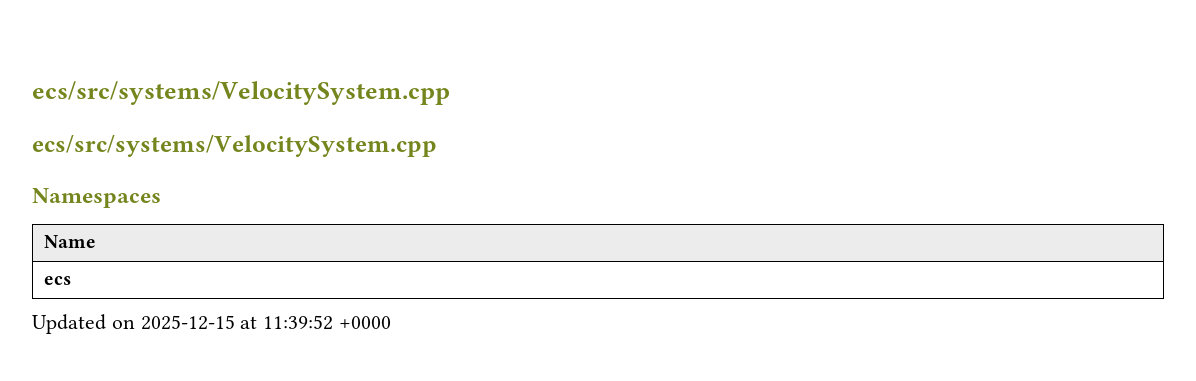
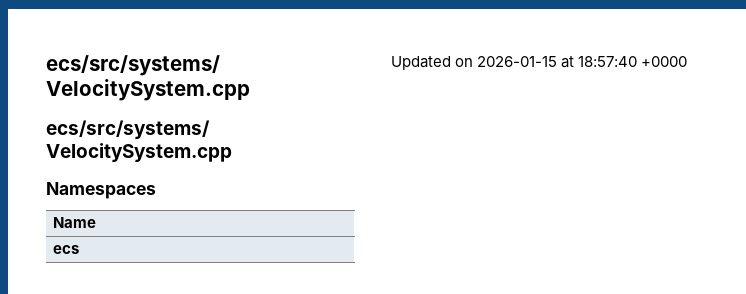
- Updated on 2025-12-15 at 11:39:52 +0000
+ Updated on 2026-01-15 at 18:57:40 +0000

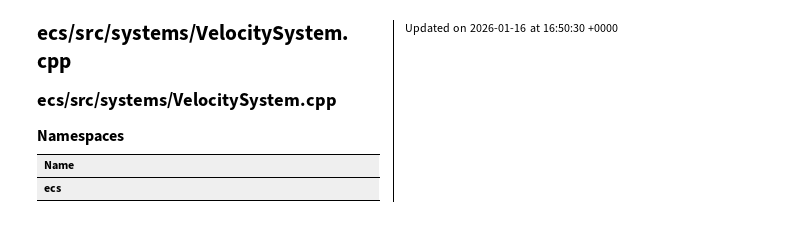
- Updated on 2026-01-15 at 18:57:40 +0000
+ Updated on 2026-01-16 at 16:50:30 +0000

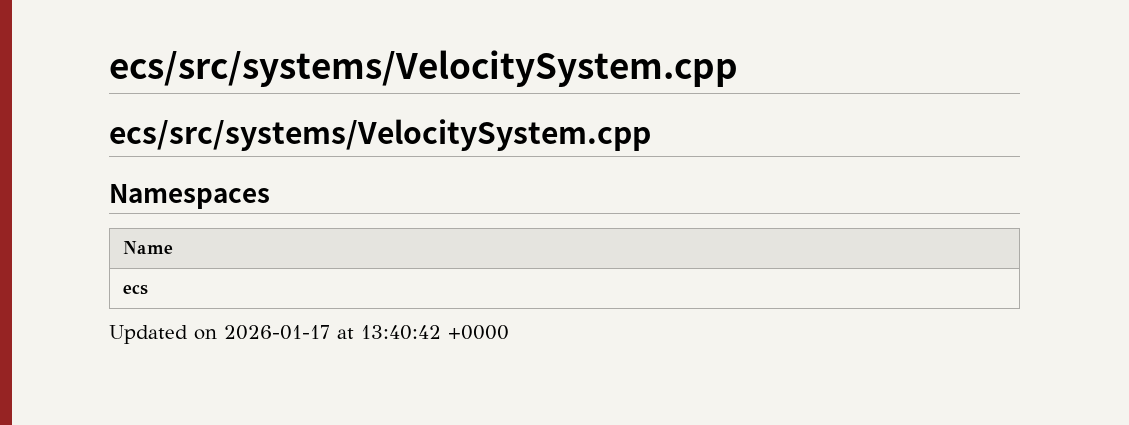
- Updated on 2026-01-16 at 16:50:30 +0000
+ Updated on 2026-01-17 at 13:40:42 +0000

